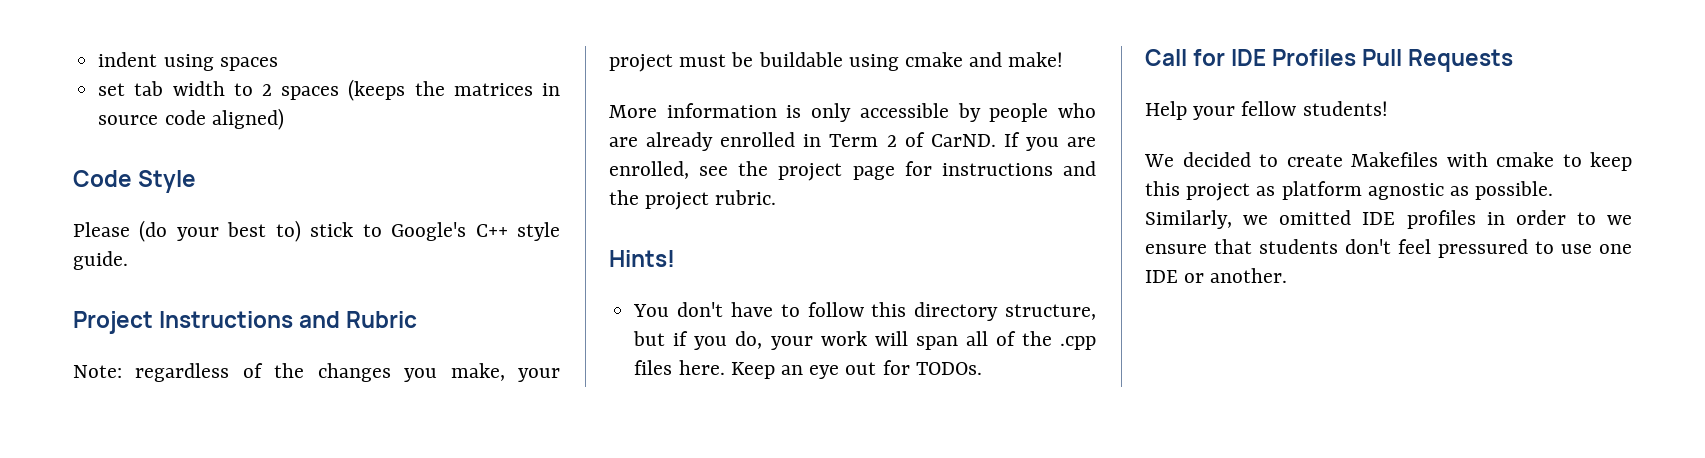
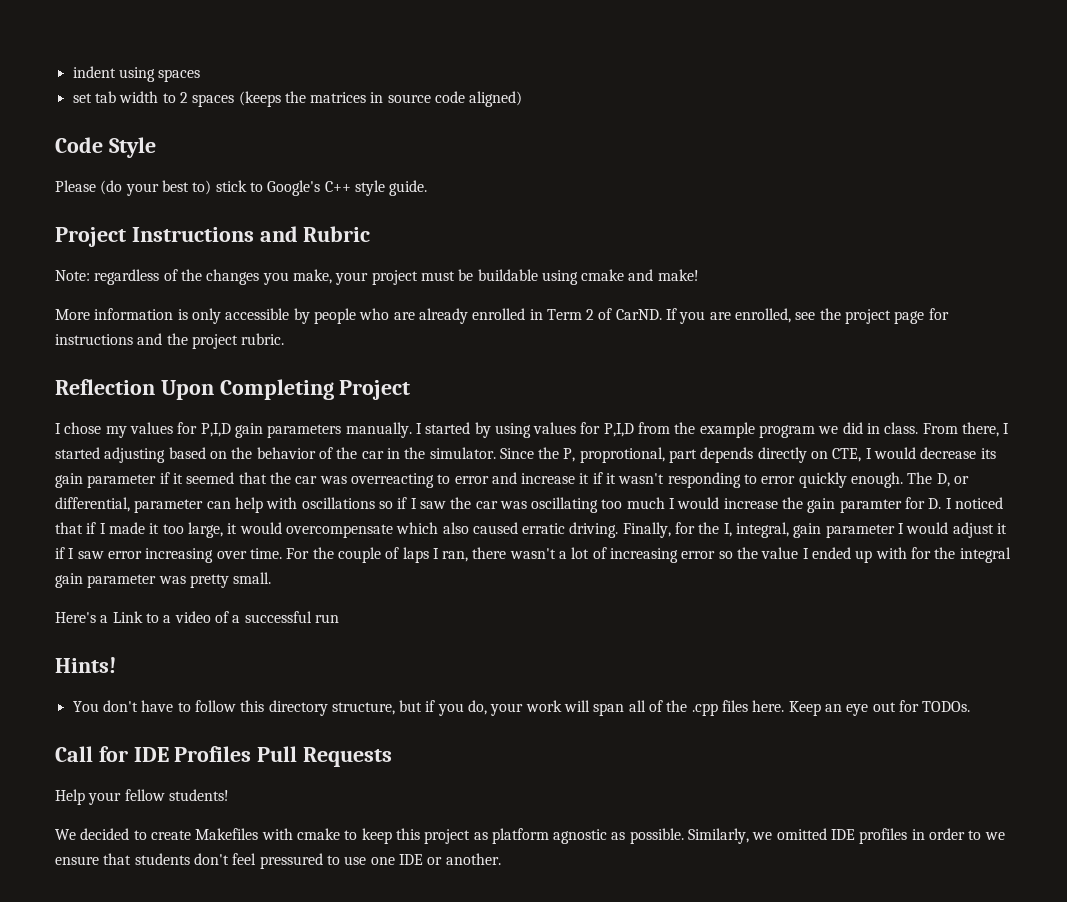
+ Reflection Upon Completing Project
+ I chose my values for P,I,D gain parameters manually. I started by using values for P,I,D from the example program we did in class. From there, I started adjusting based on the behavior of the car in the simulator. Since the P, proprotional, part depends directly on CTE, I would decrease its gain parameter if it seemed that the car was overreacting to error and increase it if it wasn't responding to error quickly enough. The D, or differential, parameter can help with oscillations so if I saw the car was oscillating too much I would increase the gain paramter for D. I noticed that if I made it too large, it would overcompensate which also caused erratic driving. Finally, for the I, integral, gain parameter I would adjust it if I saw error increasing over time. For the couple of laps I ran, there wasn't a lot of increasing error so the value I ended up with for the integral gain parameter was pretty small.
+ Here's a Link to a video of a successful run

